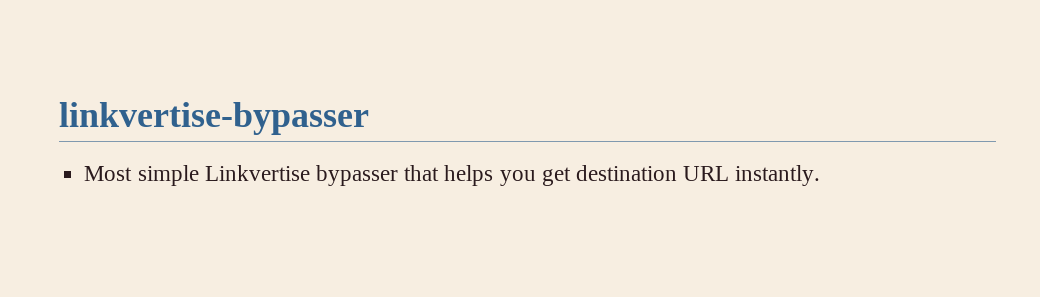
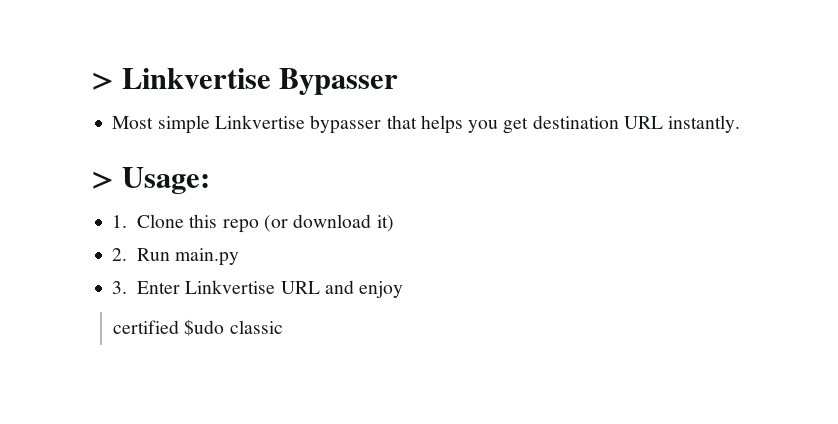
- linkvertise-bypasser
+ > Linkvertise Bypasser
+ > Usage:
+ 1. Clone this repo (or download it)
+ 2. Run main.py
+ 3. Enter Linkvertise URL and enjoy
+ certified $udo classic

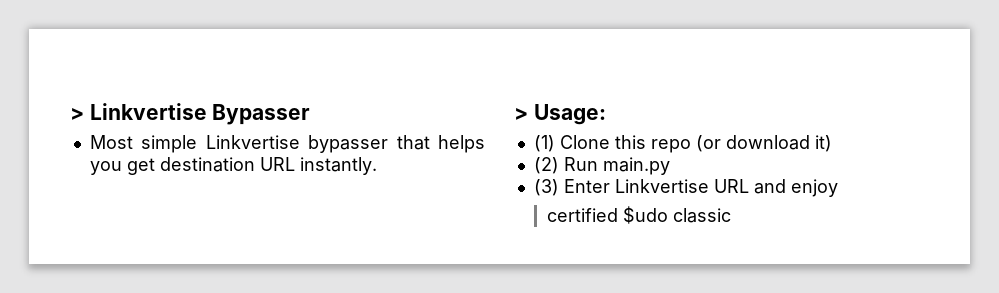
- 1. Clone this repo (or download it)
+ (1) Clone this repo (or download it)
- 2. Run main.py
+ (2) Run main.py
- 3. Enter Linkvertise URL and enjoy
+ (3) Enter Linkvertise URL and enjoy

